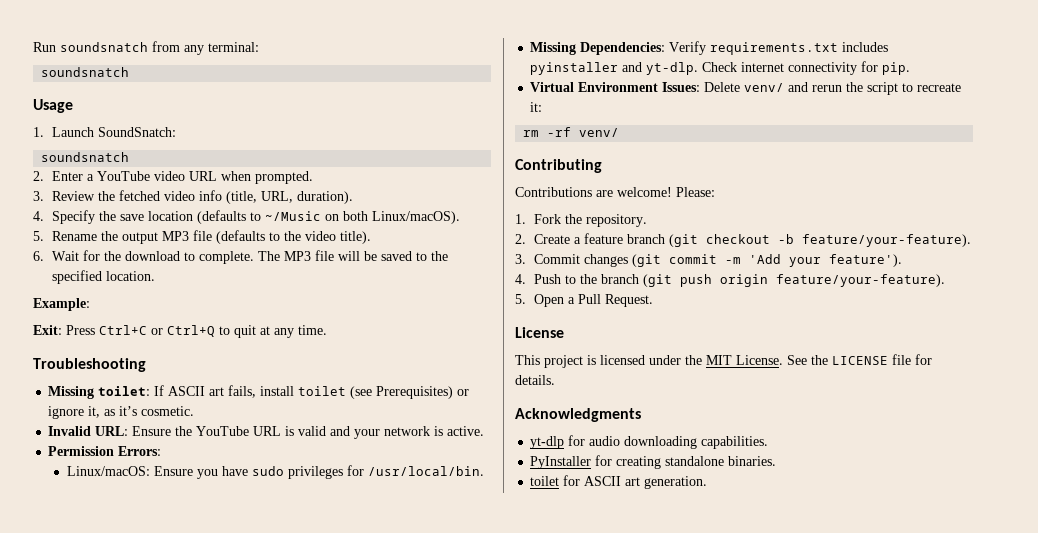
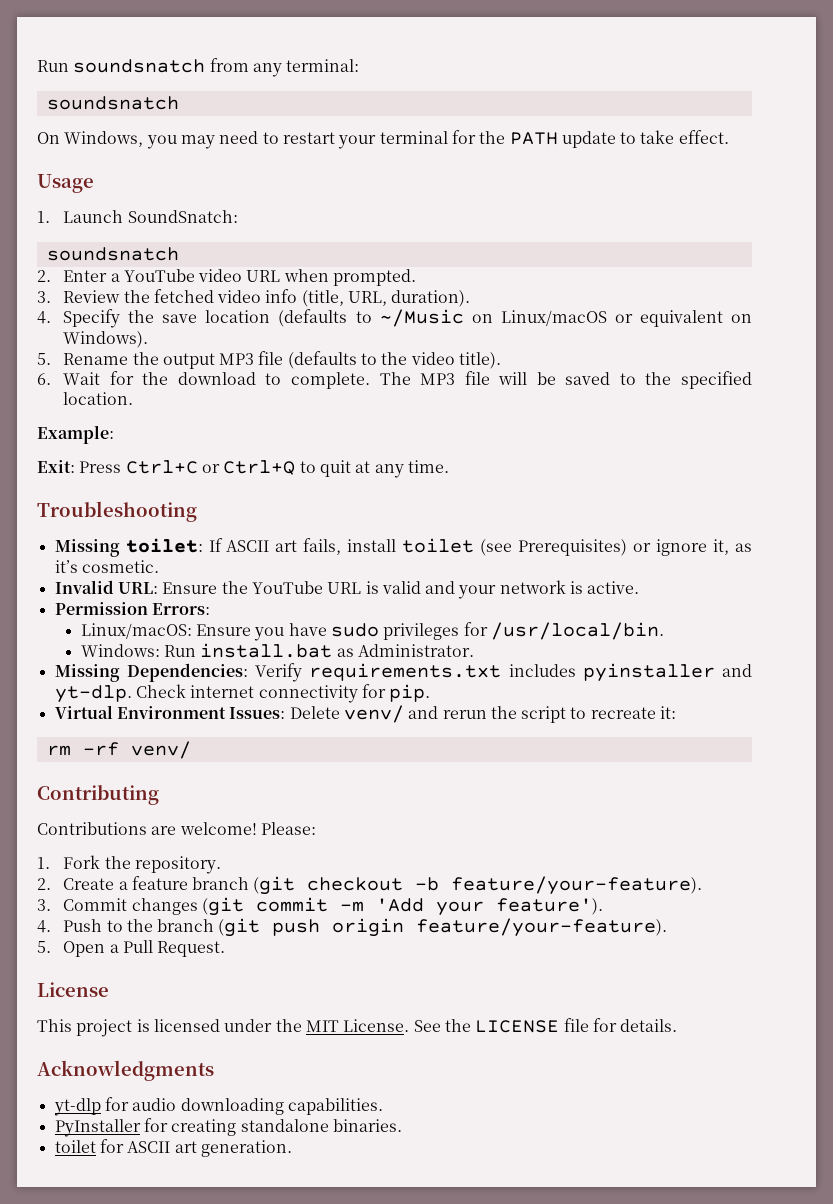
+ On Windows, you may need to restart your terminal for the PATH update to take effect.
- 4. Specify the save location (defaults to ~/Music on both Linux/macOS).
+ 4. Specify the save location (defaults to ~/Music on Linux/macOS or equivalent on Windows).
+ Windows: Run install.bat as Administrator.

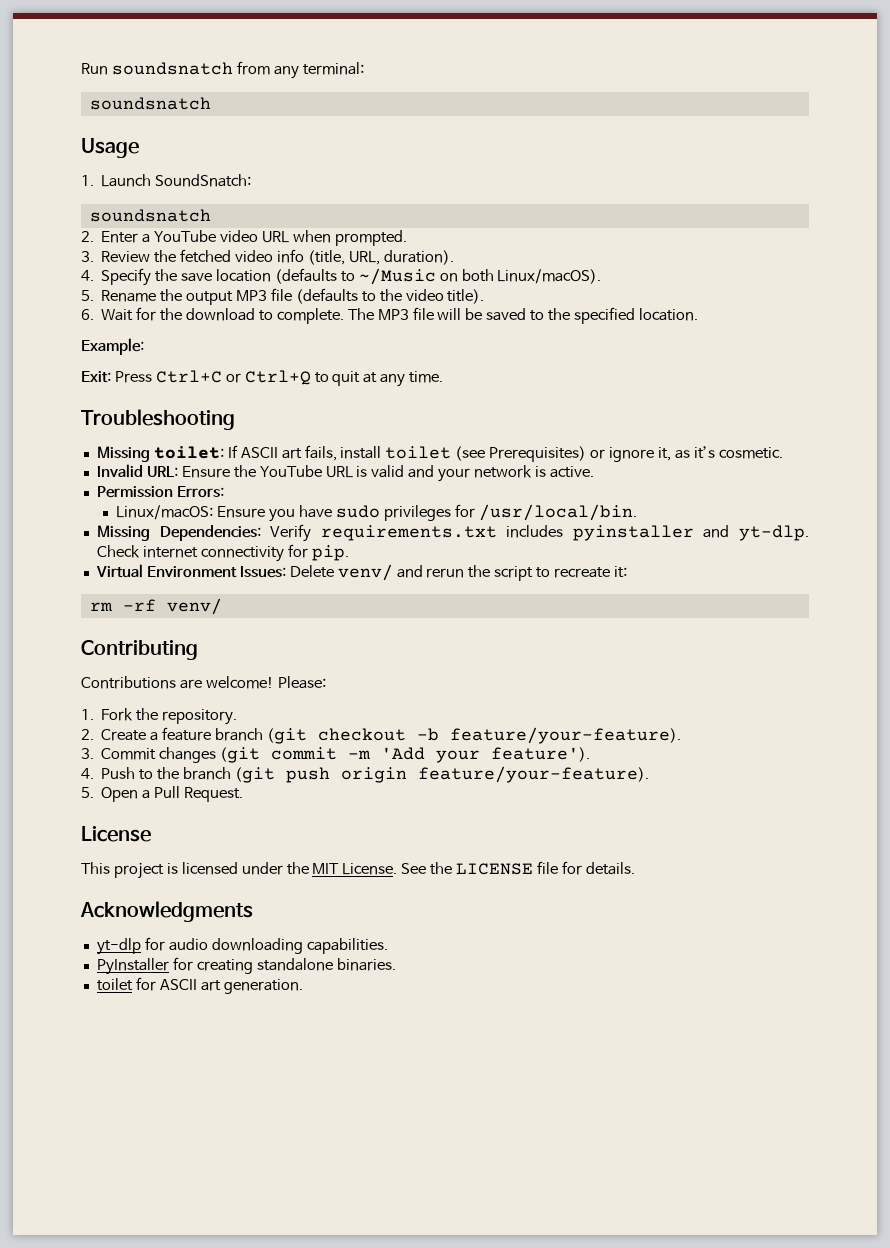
- On Windows, you may need to restart your terminal for the PATH update to take effect.
- 4. Specify the save location (defaults to ~/Music on Linux/macOS or equivalent on Windows).
+ 4. Specify the save location (defaults to ~/Music on both Linux/macOS).
- Windows: Run install.bat as Administrator.

